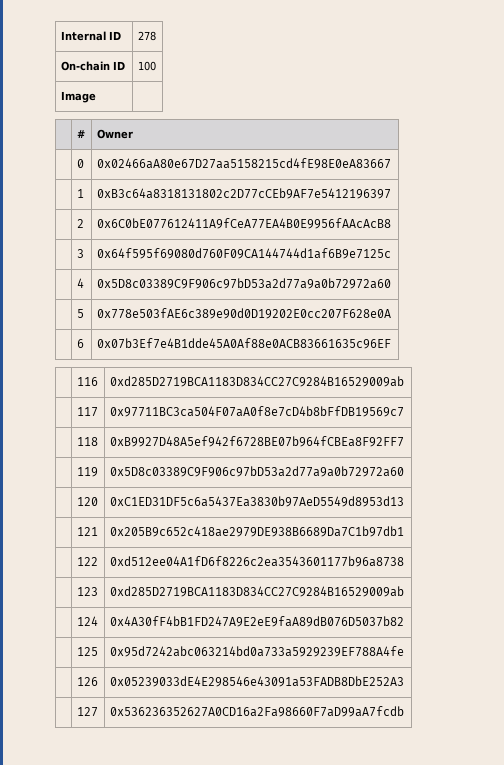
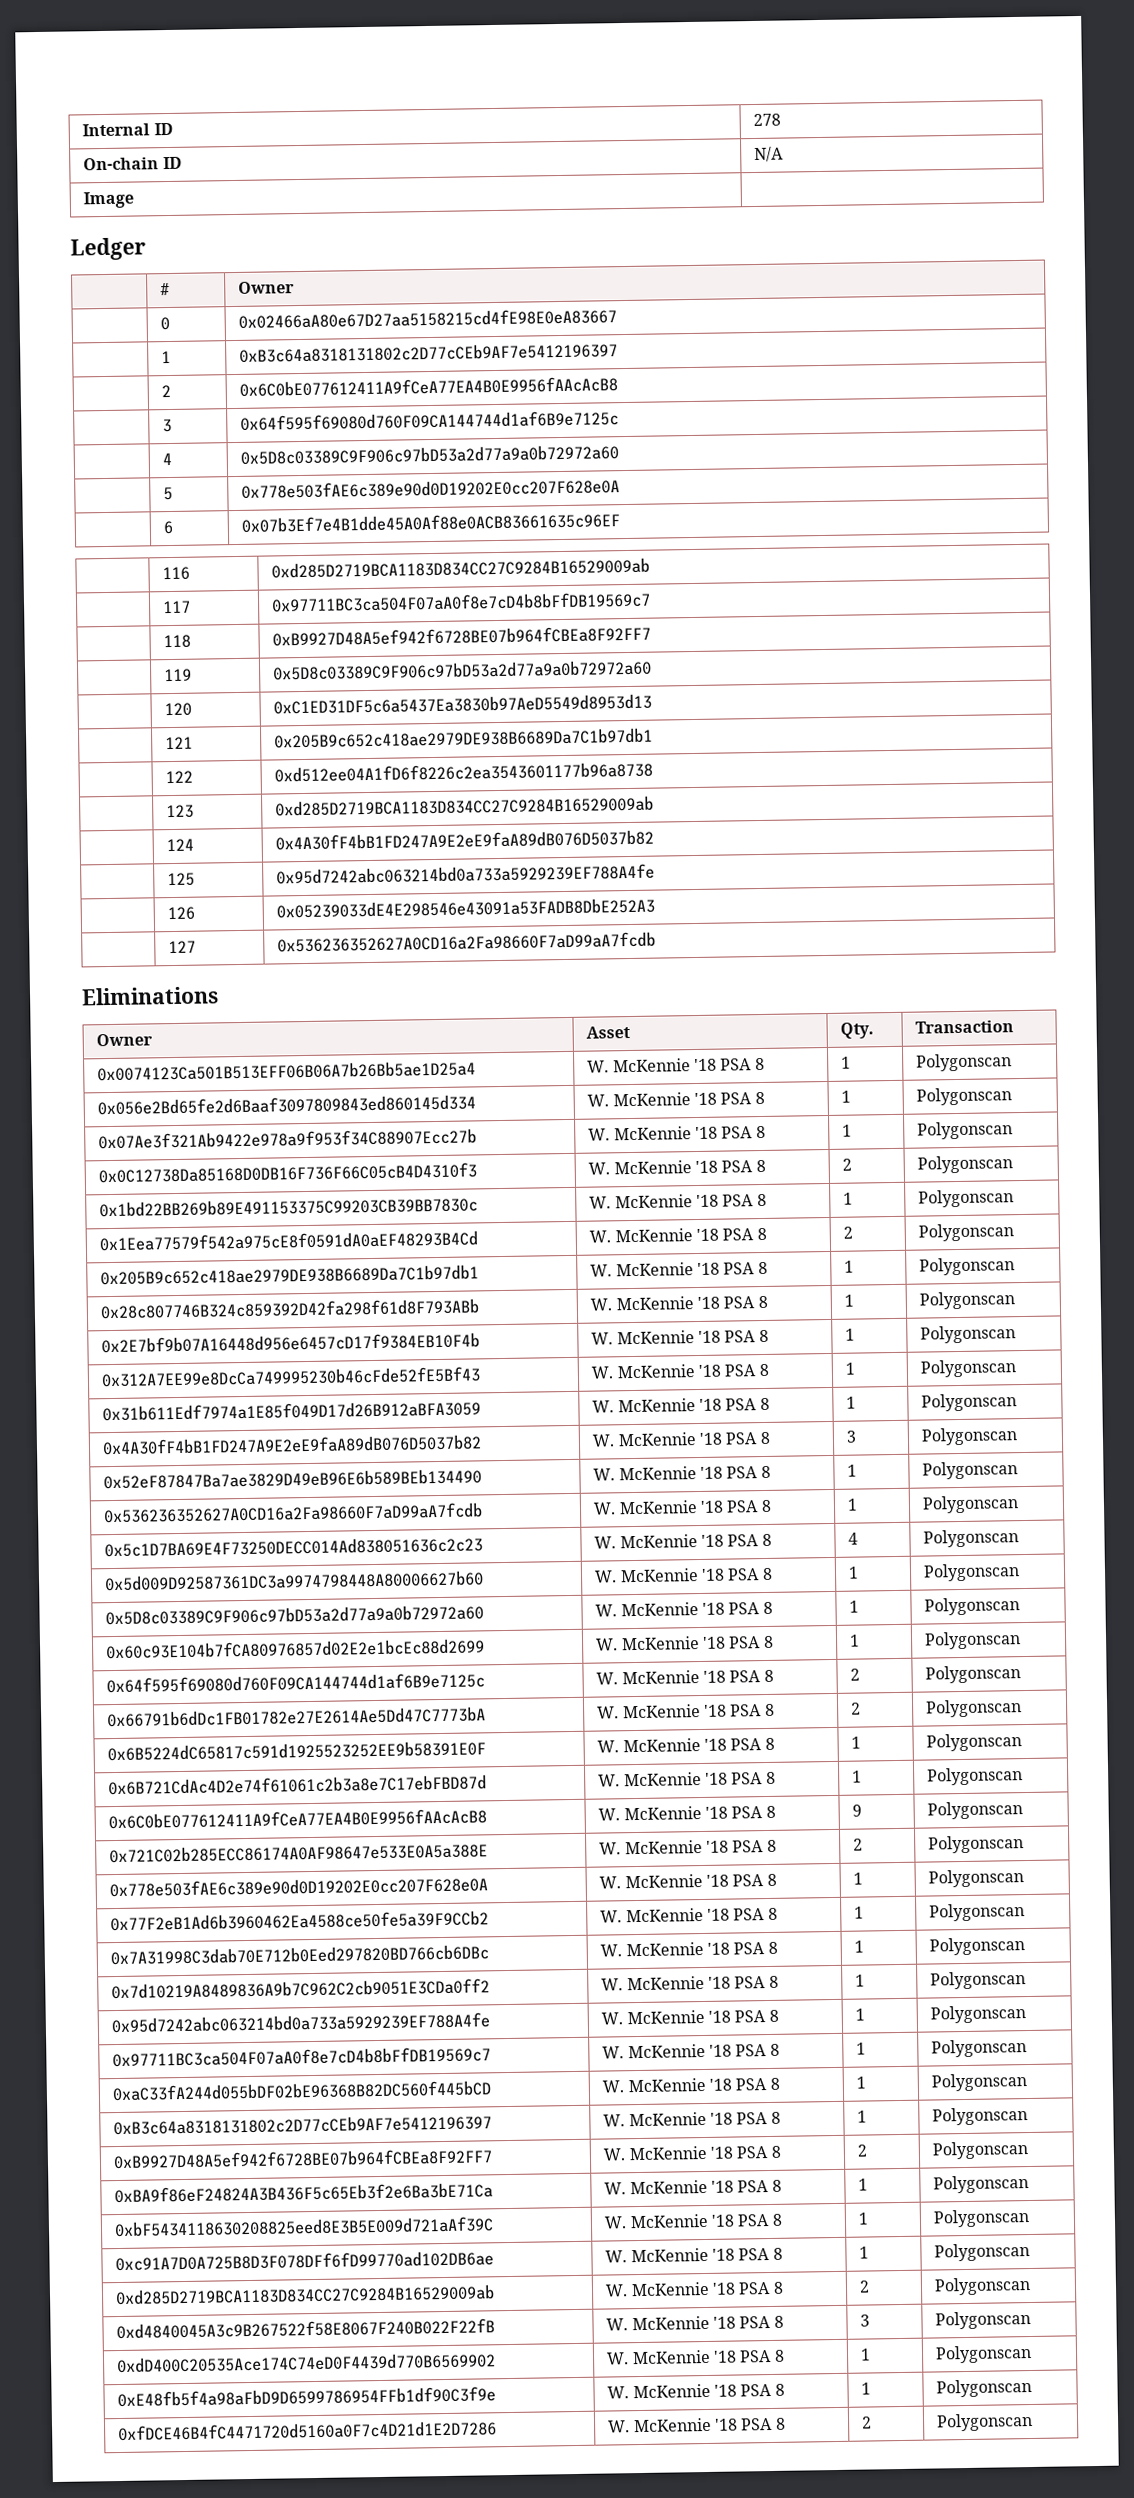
- On-chain ID | 100
+ On-chain ID | N/A
+ Ledger
+ Eliminations
+ Owner | Asset | Qty. | Transaction
+ 0x0074123Ca501B513EFF06B06A7b26Bb5ae1D25a4 | W. McKennie '18 PSA 8 | 1 | Polygonscan
+ 0x056e2Bd65fe2d6Baaf3097809843ed860145d334 | W. McKennie '18 PSA 8 | 1 | Polygonscan
+ 0x07Ae3f321Ab9422e978a9f953f34C88907Ecc27b | W. McKennie '18 PSA 8 | 1 | Polygonscan
+ 0x0C12738Da85168D0DB16F736F66C05cB4D4310f3 | W. McKennie '18 PSA 8 | 2 | Polygonscan
+ 0x1bd22BB269b89E491153375C99203CB39BB7830c | W. McKennie '18 PSA 8 | 1 | Polygonscan
+ 0x1Eea77579f542a975cE8f0591dA0aEF48293B4Cd | W. McKennie '18 PSA 8 | 2 | Polygonscan
+ 0x205B9c652c418ae2979DE938B6689Da7C1b97db1 | W. McKennie '18 PSA 8 | 1 | Polygonscan
+ 0x28c807746B324c859392D42fa298f61d8F793ABb | W. McKennie '18 PSA 8 | 1 | Polygonscan
+ 0x2E7bf9b07A16448d956e6457cD17f9384EB10F4b | W. McKennie '18 PSA 8 | 1 | Polygonscan
+ 0x312A7EE99e8DcCa749995230b46cFde52fE5Bf43 | W. McKennie '18 PSA 8 | 1 | Polygonscan
+ 0x31b611Edf7974a1E85f049D17d26B912aBFA3059 | W. McKennie '18 PSA 8 | 1 | Polygonscan
+ 0x4A30fF4bB1FD247A9E2eE9faA89dB076D5037b82 | W. McKennie '18 PSA 8 | 3 | Polygonscan
+ 0x52eF87847Ba7ae3829D49eB96E6b589BEb134490 | W. McKennie '18 PSA 8 | 1 | Polygonscan
+ 0x536236352627A0CD16a2Fa98660F7aD99aA7fcdb | W. McKennie '18 PSA 8 | 1 | Polygonscan
+ 0x5c1D7BA69E4F73250DECC014Ad838051636c2c23 | W. McKennie '18 PSA 8 | 4 | Polygonscan
+ 0x5d009D92587361DC3a9974798448A80006627b60 | W. McKennie '18 PSA 8 | 1 | Polygonscan
+ 0x5D8c03389C9F906c97bD53a2d77a9a0b72972a60 | W. McKennie '18 PSA 8 | 1 | Polygonscan
+ 0x60c93E104b7fCA80976857d02E2e1bcEc88d2699 | W. McKennie '18 PSA 8 | 1 | Polygonscan
+ 0x64f595f69080d760F09CA144744d1af6B9e7125c | W. McKennie '18 PSA 8 | 2 | Polygonscan
+ 0x66791b6dDc1FB01782e27E2614Ae5Dd47C7773bA | W. McKennie '18 PSA 8 | 2 | Polygonscan
+ 0x6B5224dC65817c591d1925523252EE9b58391E0F | W. McKennie '18 PSA 8 | 1 | Polygonscan
+ 0x6B721CdAc4D2e74f61061c2b3a8e7C17ebFBD87d | W. McKennie '18 PSA 8 | 1 | Polygonscan
+ 0x6C0bE077612411A9fCeA77EA4B0E9956fAAcAcB8 | W. McKennie '18 PSA 8 | 9 | Polygonscan
+ 0x721C02b285ECC86174A0AF98647e533E0A5a388E | W. McKennie '18 PSA 8 | 2 | Polygonscan
+ 0x778e503fAE6c389e90d0D19202E0cc207F628e0A | W. McKennie '18 PSA 8 | 1 | Polygonscan
+ 0x77F2eB1Ad6b3960462Ea4588ce50fe5a39F9CCb2 | W. McKennie '18 PSA 8 | 1 | Polygonscan
+ 0x7A31998C3dab70E712b0Eed297820BD766cb6DBc | W. McKennie '18 PSA 8 | 1 | Polygonscan
+ 0x7d10219A8489836A9b7C962C2cb9051E3CDa0ff2 | W. McKennie '18 PSA 8 | 1 | Polygonscan
+ 0x95d7242abc063214bd0a733a5929239EF788A4fe | W. McKennie '18 PSA 8 | 1 | Polygonscan
+ 0x97711BC3ca504F07aA0f8e7cD4b8bFfDB19569c7 | W. McKennie '18 PSA 8 | 1 | Polygonscan
+ 0xaC33fA244d055bDF02bE96368B82DC560f445bCD | W. McKennie '18 PSA 8 | 1 | Polygonscan
+ 0xB3c64a8318131802c2D77cCEb9AF7e5412196397 | W. McKennie '18 PSA 8 | 1 | Polygonscan
+ 0xB9927D48A5ef942f6728BE07b964fCBEa8F92FF7 | W. McKennie '18 PSA 8 | 2 | Polygonscan
+ 0xBA9f86eF24824A3B436F5c65Eb3f2e6Ba3bE71Ca | W. McKennie '18 PSA 8 | 1 | Polygonscan
+ 0xbF5434118630208825eed8E3B5E009d721aAf39C | W. McKennie '18 PSA 8 | 1 | Polygonscan
+ 0xc91A7D0A725B8D3F078DFf6fD99770ad102DB6ae | W. McKennie '18 PSA 8 | 1 | Polygonscan
+ 0xd285D2719BCA1183D834CC27C9284B16529009ab | W. McKennie '18 PSA 8 | 2 | Polygonscan
+ 0xd4840045A3c9B267522f58E8067F240B022F22fB | W. McKennie '18 PSA 8 | 3 | Polygonscan
+ 0xdD400C20535Ace174C74eD0F4439d770B6569902 | W. McKennie '18 PSA 8 | 1 | Polygonscan
+ 0xE48fb5f4a98aFbD9D6599786954FFb1df90C3f9e | W. McKennie '18 PSA 8 | 1 | Polygonscan
+ 0xfDCE46B4fC4471720d5160a0F7c4D21d1E2D7286 | W. McKennie '18 PSA 8 | 2 | Polygonscan

